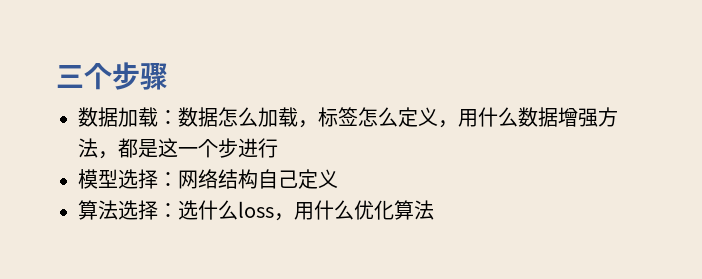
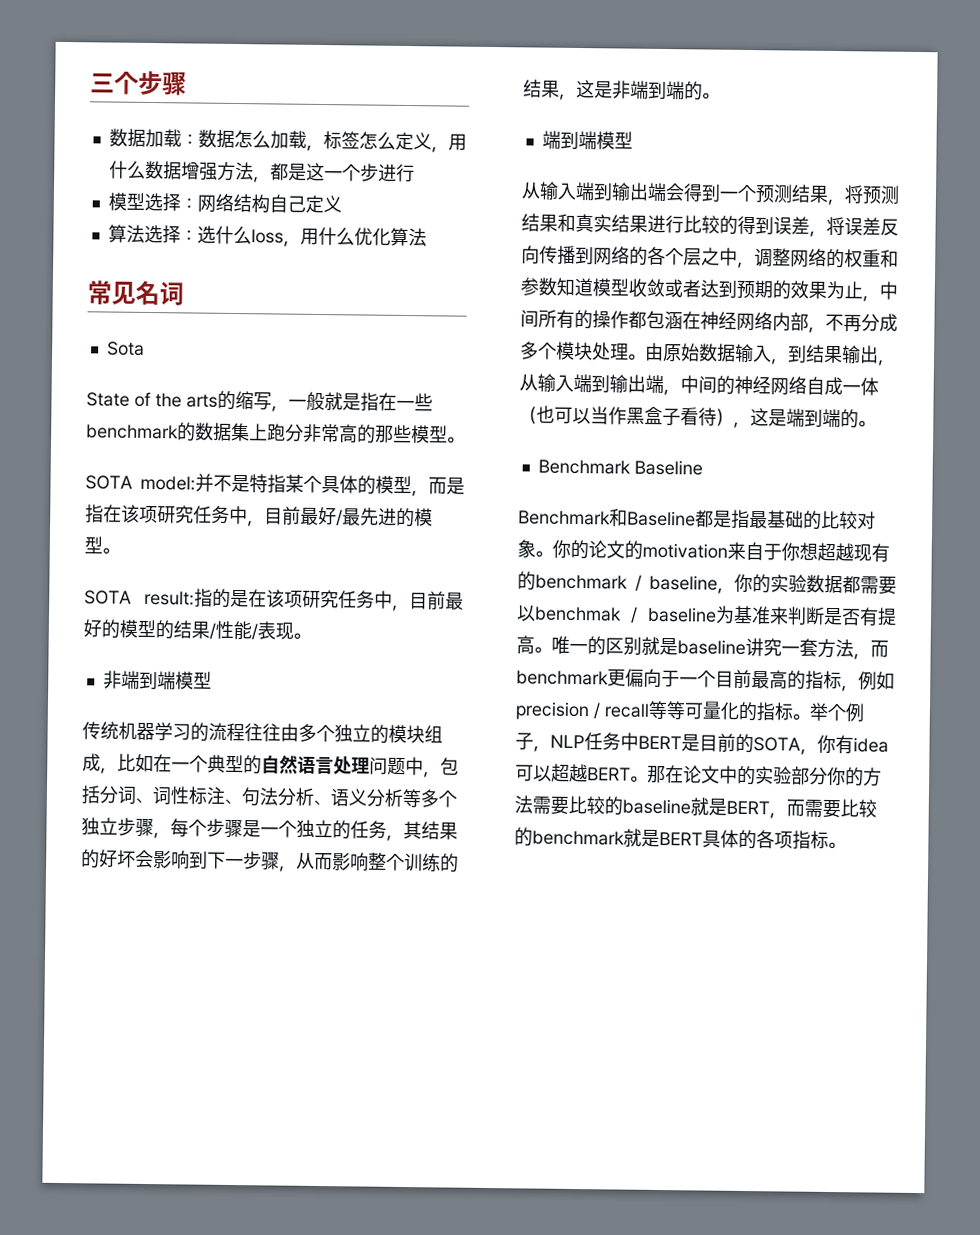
+ 常见名词
+ Sota
+ State of the arts的缩写，一般就是指在一些benchmark的数据集上跑分非常高的那些模型。
+ SOTA model:并不是特指某个具体的模型，而是指在该项研究任务中，目前最好/最先进的模型。
+ SOTA result:指的是在该项研究任务中，目前最好的模型的结果/性能/表现。
+ 非端到端模型
+ 传统机器学习的流程往往由多个独立的模块组成，比如在一个典型的自然语言处理问题中，包括分词、词性标注、句法分析、语义分析等多个独立步骤，每个步骤是一个独立的任务，其结果的好坏会影响到下一步骤，从而影响整个训练的结果，这是非端到端的。
+ 端到端模型
+ 从输入端到输出端会得到一个预测结果，将预测结果和真实结果进行比较的得到误差，将误差反向传播到网络的各个层之中，调整网络的权重和参数知道模型收敛或者达到预期的效果为止，中间所有的操作都包涵在神经网络内部，不再分成多个模块处理。由原始数据输入，到结果输出，从输入端到输出端，中间的神经网络自成一体（也可以当作黑盒子看待），这是端到端的。
+ Benchmark Baseline
+ Benchmark和Baseline都是指最基础的比较对象。你的论文的motivation来自于你想超越现有的benchmark / baseline，你的实验数据都需要以benchmak / baseline为基准来判断是否有提高。唯一的区别就是baseline讲究一套方法，而benchmark更偏向于一个目前最高的指标，例如precision / recall等等可量化的指标。举个例子，NLP任务中BERT是目前的SOTA，你有idea可以超越BERT。那在论文中的实验部分你的方法需要比较的baseline就是BERT，而需要比较的benchmark就是BERT具体的各项指标。

